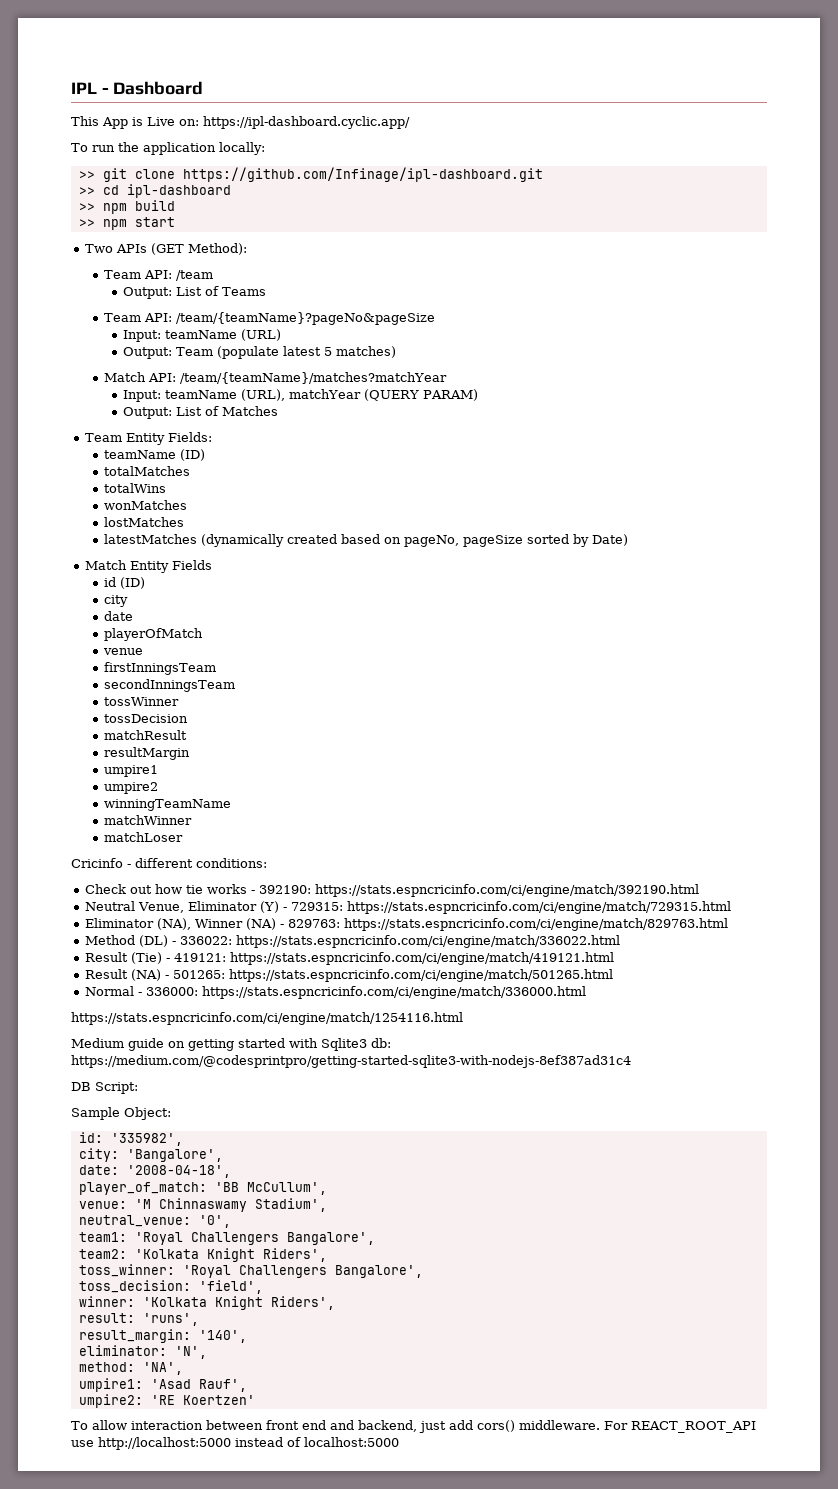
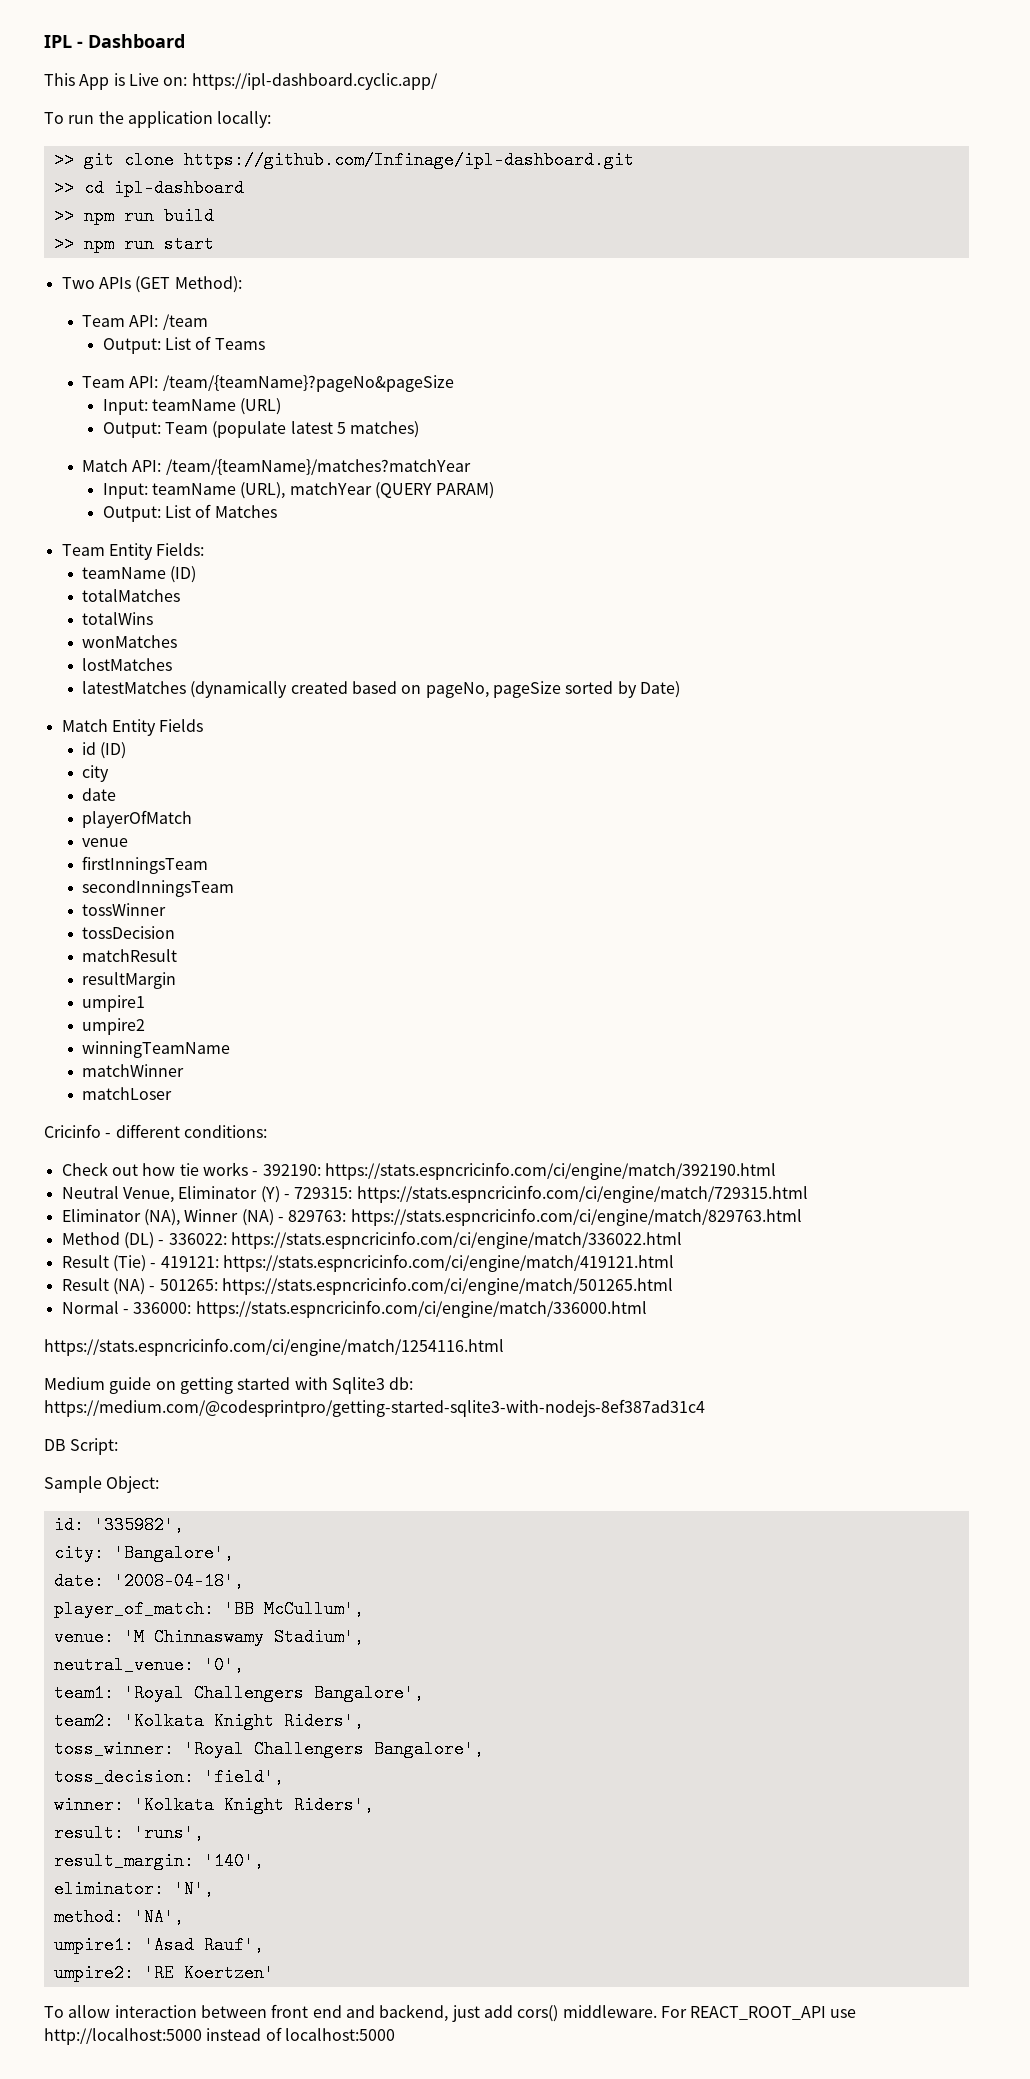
- >> npm build
+ >> npm run build
- >> npm start
+ >> npm run start

